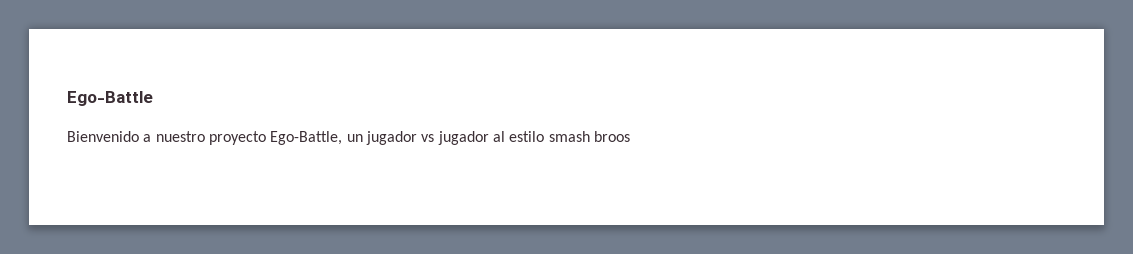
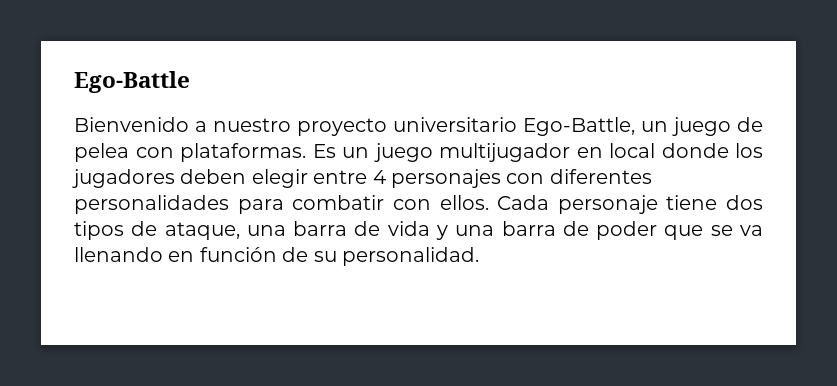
- Bienvenido a nuestro proyecto Ego-Battle, un jugador vs jugador al estilo smash broos
+ Bienvenido a nuestro proyecto universitario Ego-Battle, un juego de pelea con plataformas. Es un juego multijugador en local donde los jugadores deben elegir entre 4 personajes con diferentes personalidades para combatir con ellos. Cada personaje tiene dos tipos de ataque, una barra de vida y una barra de poder que se va llenando en función de su personalidad.

